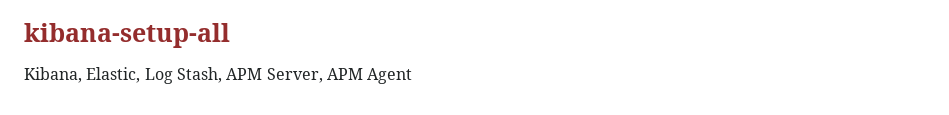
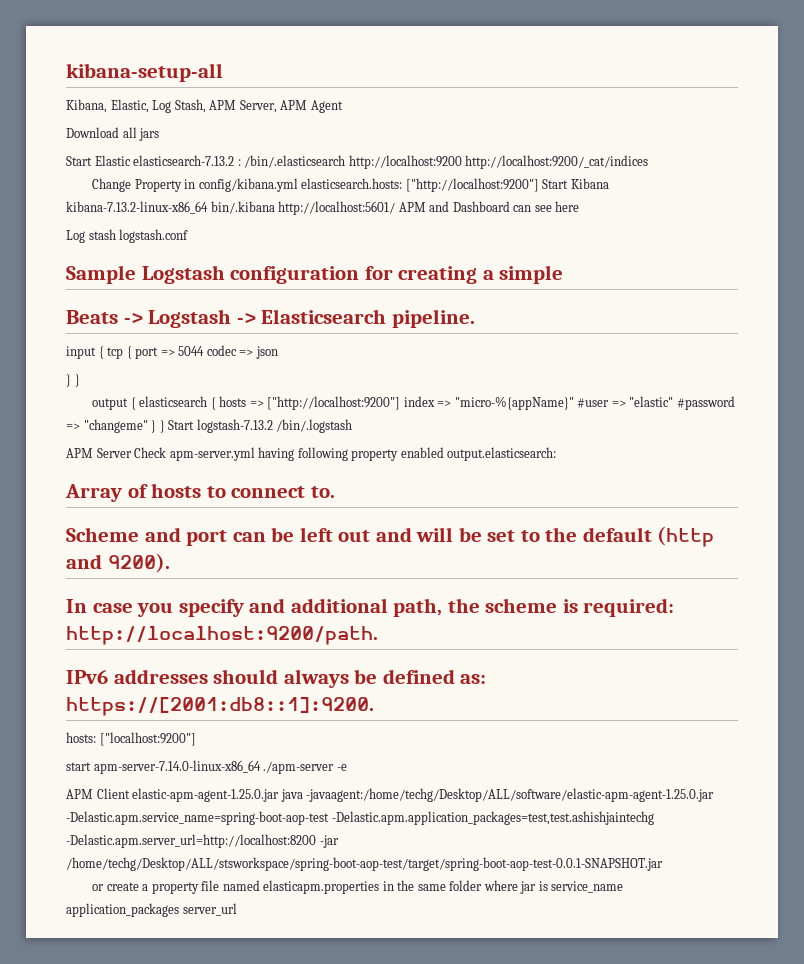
+ Download all jars
+ Start Elastic elasticsearch-7.13.2 : /bin/.elasticsearch http://localhost:9200 http://localhost:9200/_cat/indices
+ Change Property in config/kibana.yml elasticsearch.hosts: ["http://localhost:9200"] Start Kibana kibana-7.13.2-linux-x86_64 bin/.kibana http://localhost:5601/ APM and Dashboard can see here
+ Log stash logstash.conf
+ Sample Logstash configuration for creating a simple
+ Beats -> Logstash -> Elasticsearch pipeline.
+ input { tcp { port => 5044 codec => json
+ } }
+ output { elasticsearch { hosts => ["http://localhost:9200"] index => "micro-%{appName}" #user => "elastic" #password => "changeme" } } Start logstash-7.13.2 /bin/.logstash
+ APM Server Check apm-server.yml having following property enabled output.elasticsearch:
+ Array of hosts to connect to.
+ Scheme and port can be left out and will be set to the default (http and 9200).
+ In case you specify and additional path, the scheme is required: http://localhost:9200/path.
+ IPv6 addresses should always be defined as: https://[2001:db8::1]:9200.
+ hosts: ["localhost:9200"]
+ start apm-server-7.14.0-linux-x86_64 ./apm-server -e
+ APM Client elastic-apm-agent-1.25.0.jar java -javaagent:/home/techg/Desktop/ALL/software/elastic-apm-agent-1.25.0.jar -Delastic.apm.service_name=spring-boot-aop-test -Delastic.apm.application_packages=test,test.ashishjaintechg -Delastic.apm.server_url=http://localhost:8200 -jar /home/techg/Desktop/ALL/stsworkspace/spring-boot-aop-test/target/spring-boot-aop-test-0.0.1-SNAPSHOT.jar
+ or create a property file named elasticapm.properties in the same folder where jar is service_name application_packages server_url

